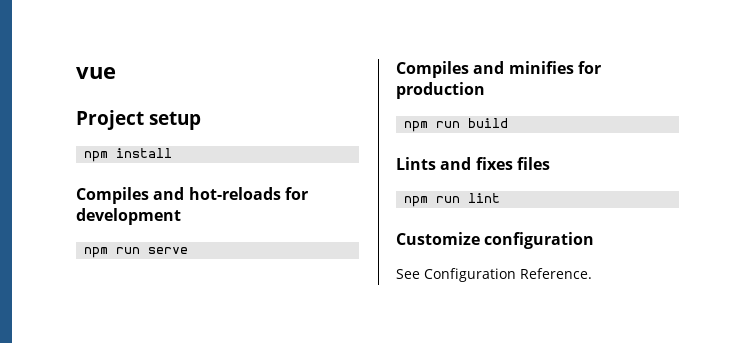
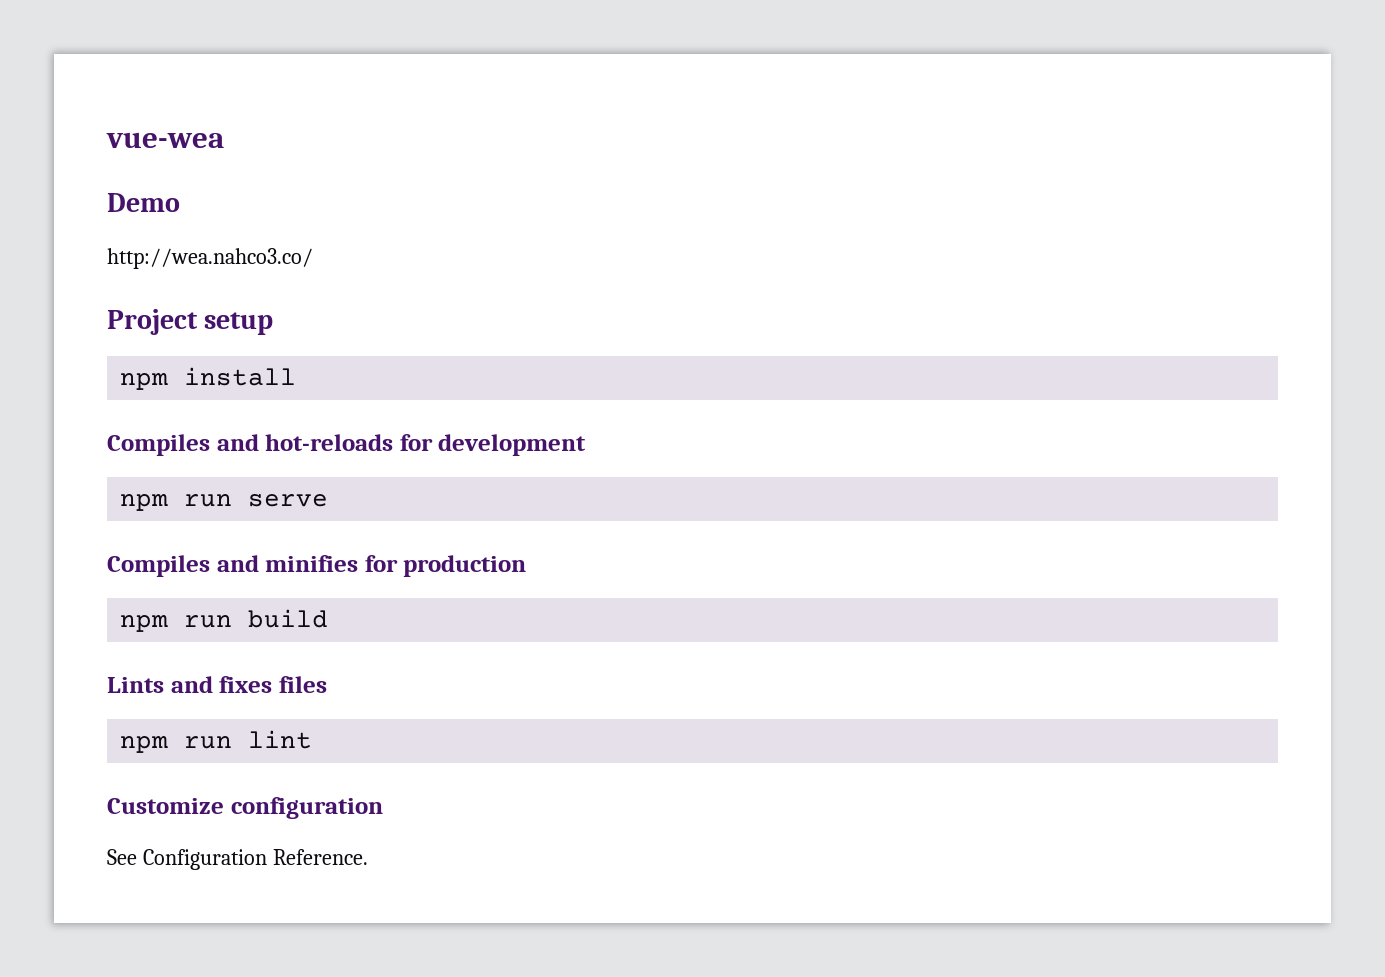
- vue
+ vue-wea
+ Demo
+ http://wea.nahco3.co/

